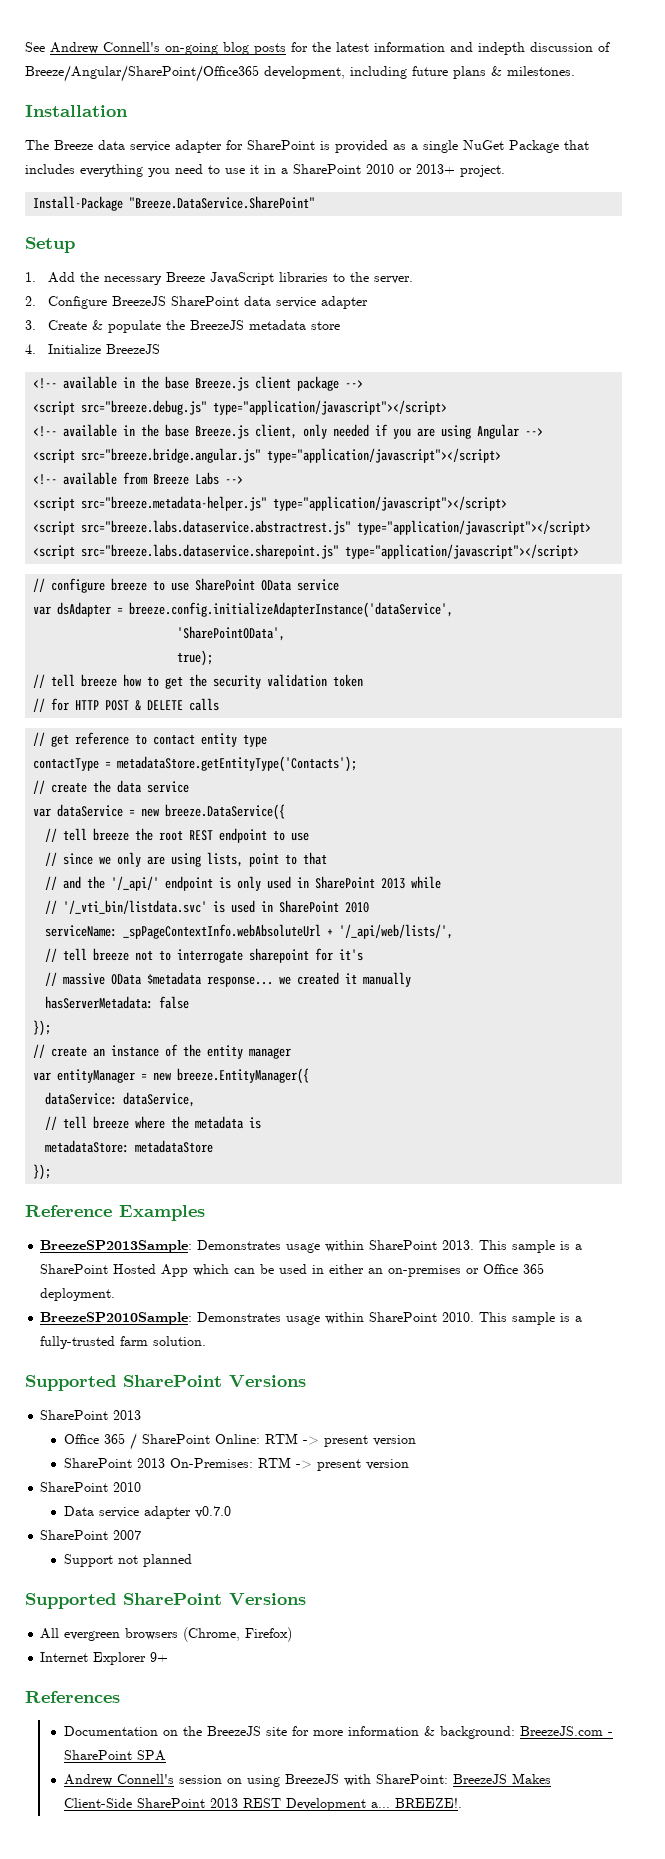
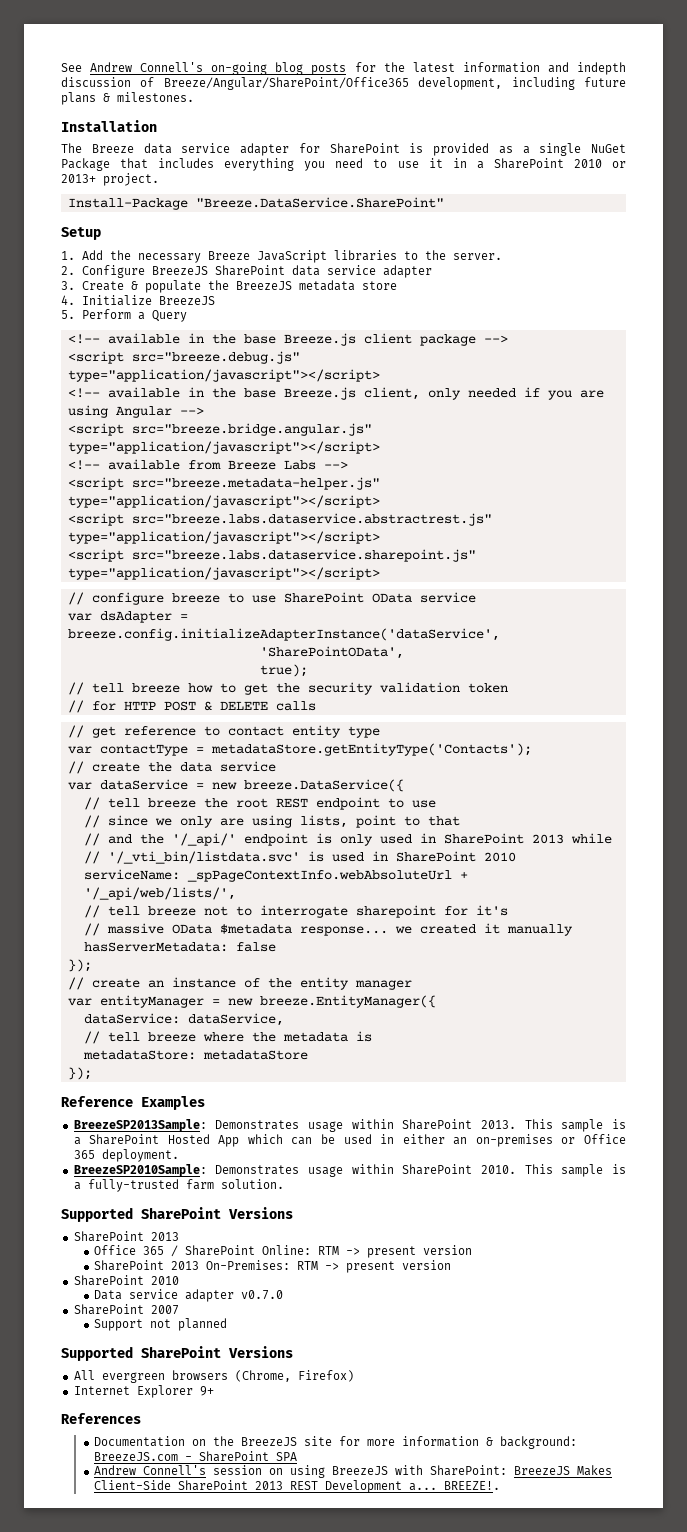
+ 5. Perform a Query
- contactType = metadataStore.getEntityType('Contacts');
+ var contactType = metadataStore.getEntityType('Contacts');

